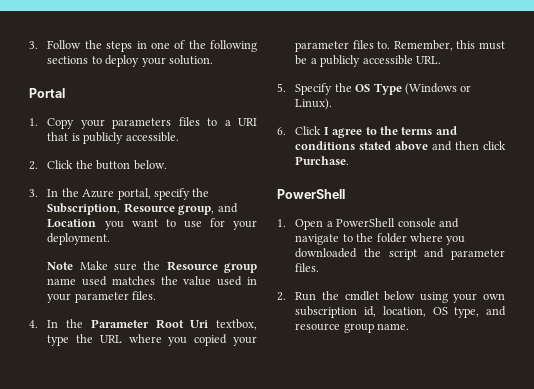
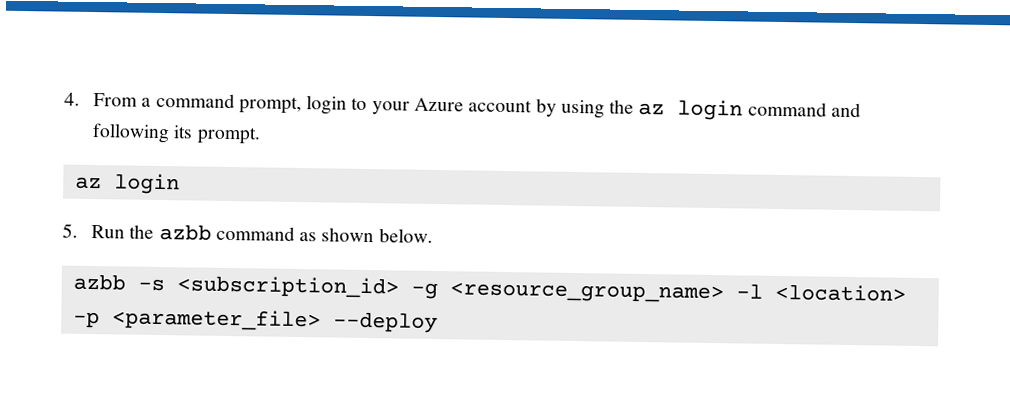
- 3. Follow the steps in one of the following sections to deploy your solution.
- Portal
- 1. Copy your parameters files to a URI that is publicly accessible.
- 2. Click the button below.
- 3. In the Azure portal, specify the Subscription, Resource group, and Location you want to use for your deployment.
- Note Make sure the Resource group name used matches the value used in your parameter files.
- 4. In the Parameter Root Uri textbox, type the URL where you copied your parameter files to. Remember, this must be a publicly accessible URL.
- 5. Specify the OS Type (Windows or Linux).
- 6. Click I agree to the terms and conditions stated above and then click Purchase.
- PowerShell
- 1. Open a PowerShell console and navigate to the folder where you downloaded the script and parameter files.
- 2. Run the cmdlet below using your own subscription id, location, OS type, and resource group name.
+ 4. From a command prompt, login to your Azure account by using the az login command and following its prompt.
+ az login
+ 5. Run the azbb command as shown below.
+ azbb -s <subscription_id> -g <resource_group_name> -l <location> -p <parameter_file> --deploy

